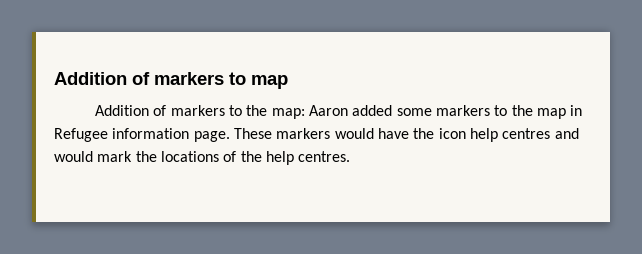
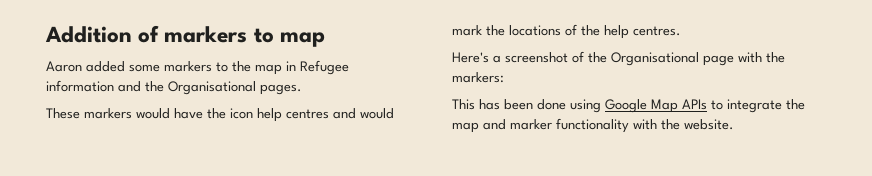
- Addition of markers to the map: Aaron added some markers to the map in Refugee information page. These markers would have the icon help centres and would mark the locations of the help centres.
+ Aaron added some markers to the map in Refugee information and the Organisational pages.
+ These markers would have the icon help centres and would mark the locations of the help centres.
+ Here's a screenshot of the Organisational page with the markers:
+ This has been done using Google Map APIs to integrate the map and marker functionality with the website.

